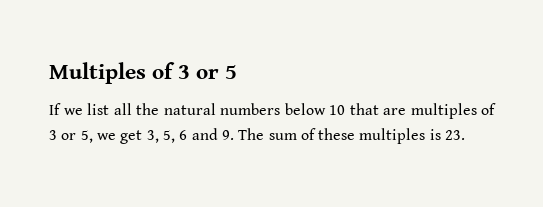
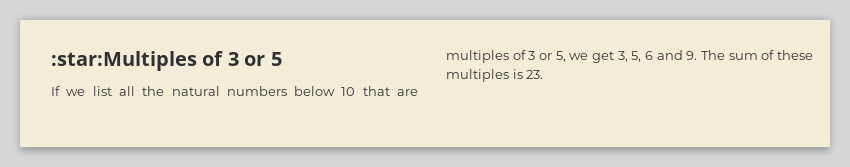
- Multiples of 3 or 5
+ :star:Multiples of 3 or 5

